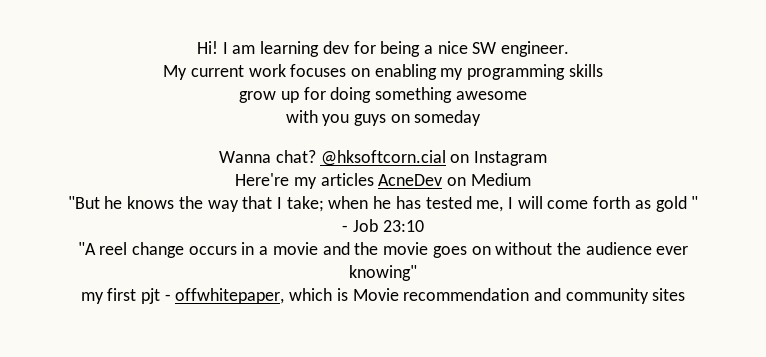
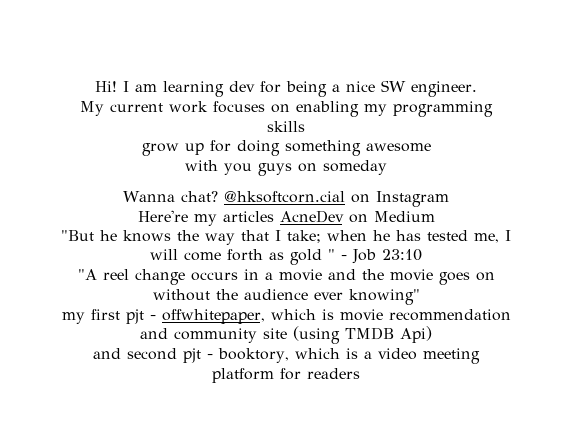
- my first pjt - offwhitepaper, which is Movie recommendation and community sites
+ my first pjt - offwhitepaper, which is movie recommendation and community site (using TMDB Api)
+ and second pjt - booktory, which is a video meeting platform for readers

